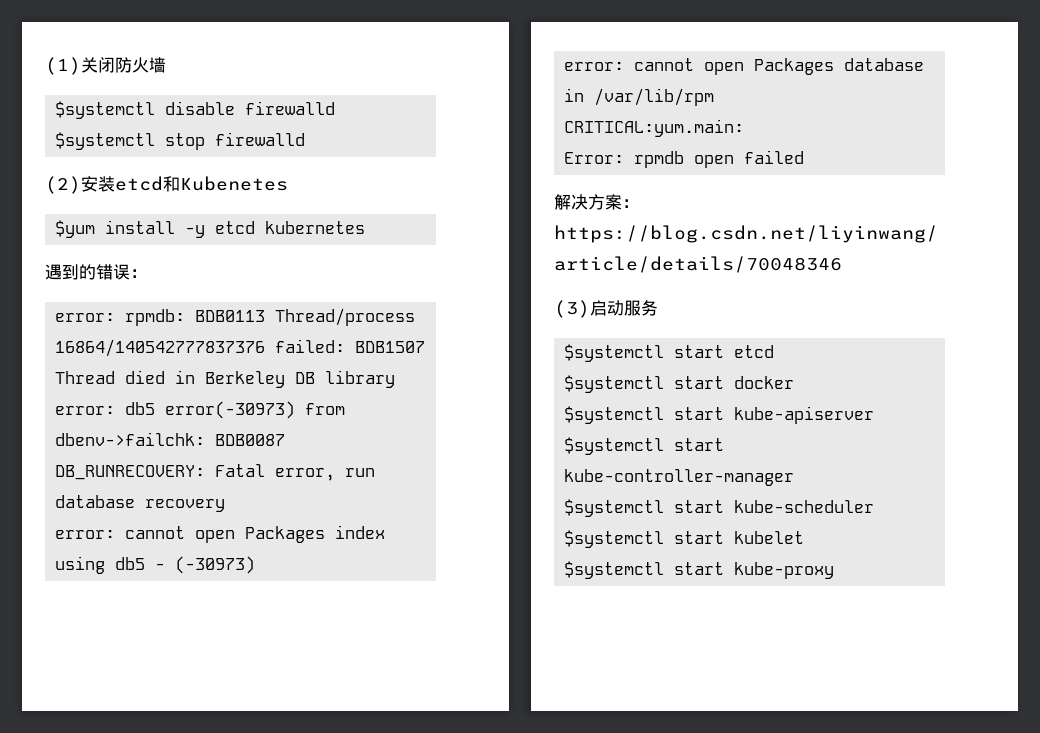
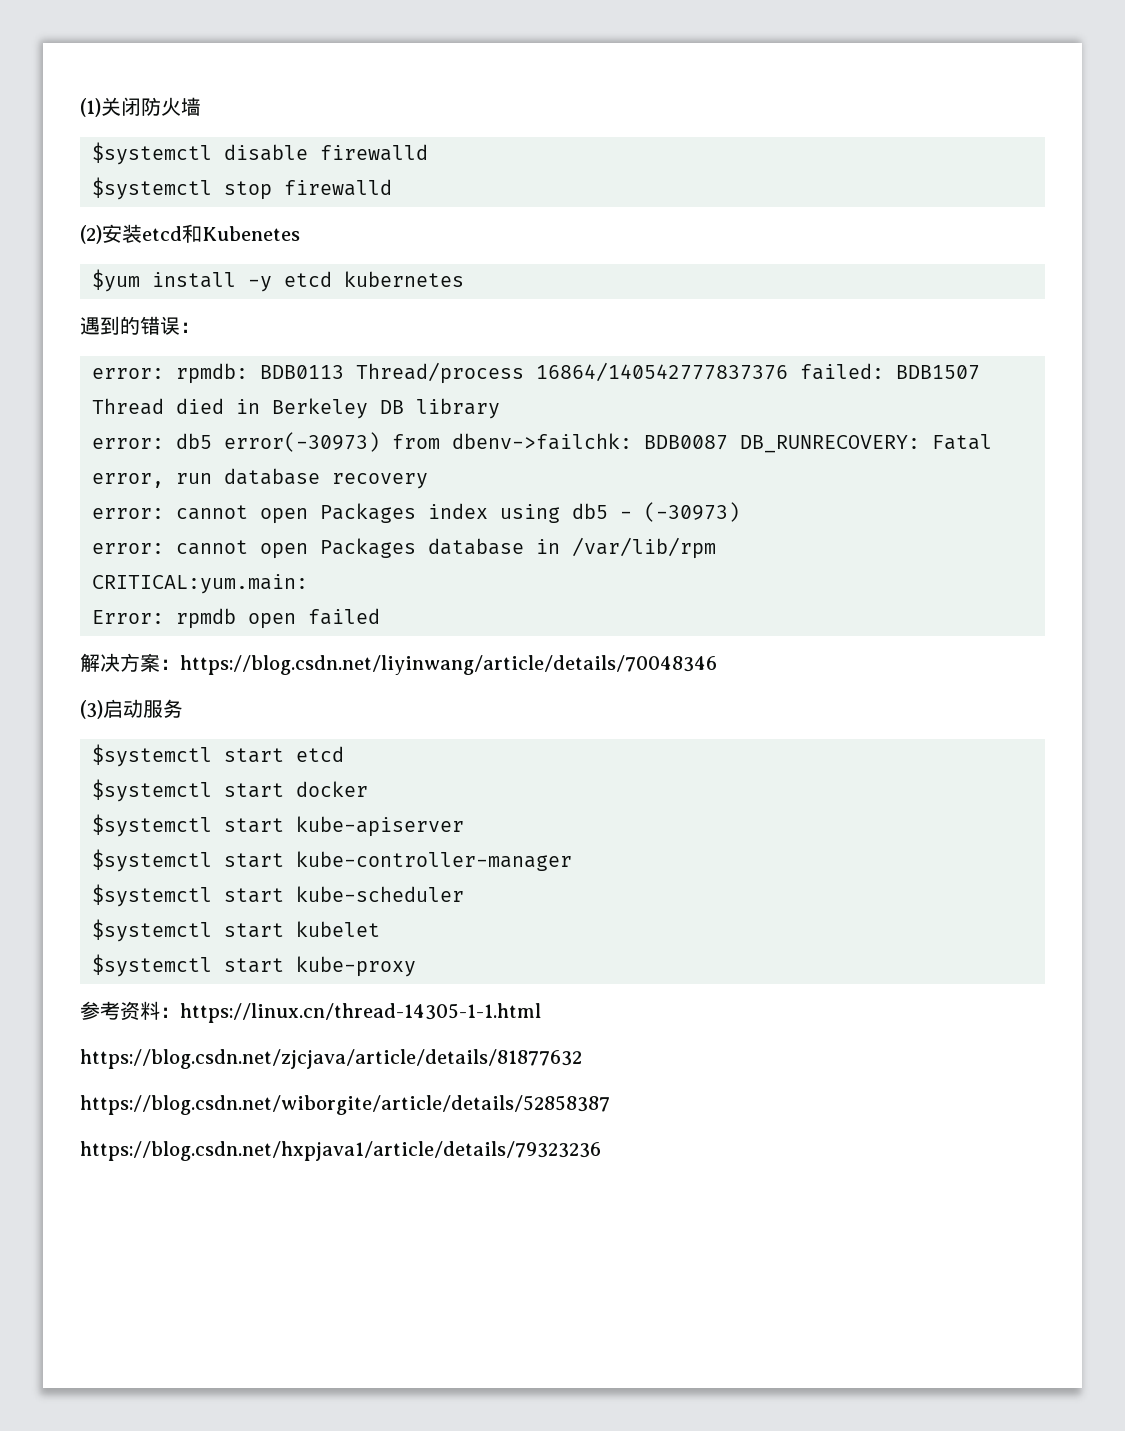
+ 参考资料：https://linux.cn/thread-14305-1-1.html
+ https://blog.csdn.net/zjcjava/article/details/81877632
+ https://blog.csdn.net/wiborgite/article/details/52858387
+ https://blog.csdn.net/hxpjava1/article/details/79323236

